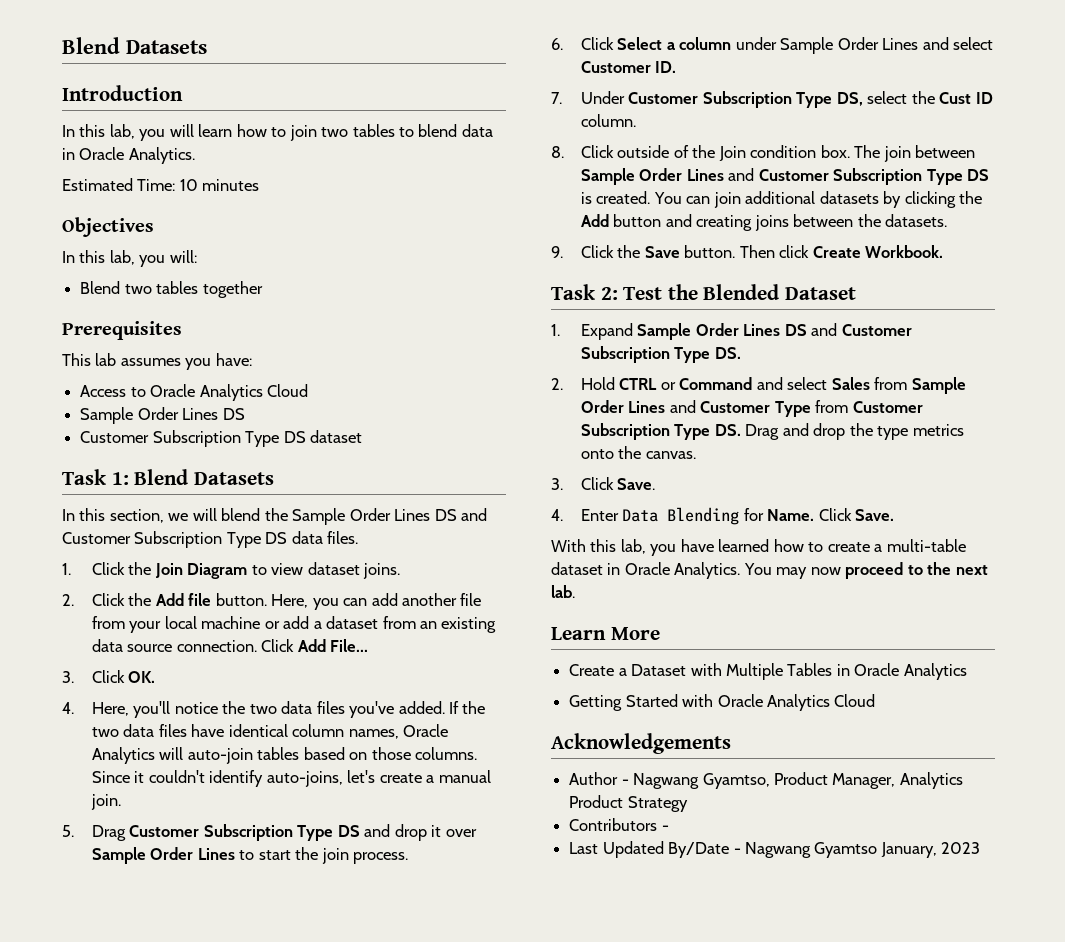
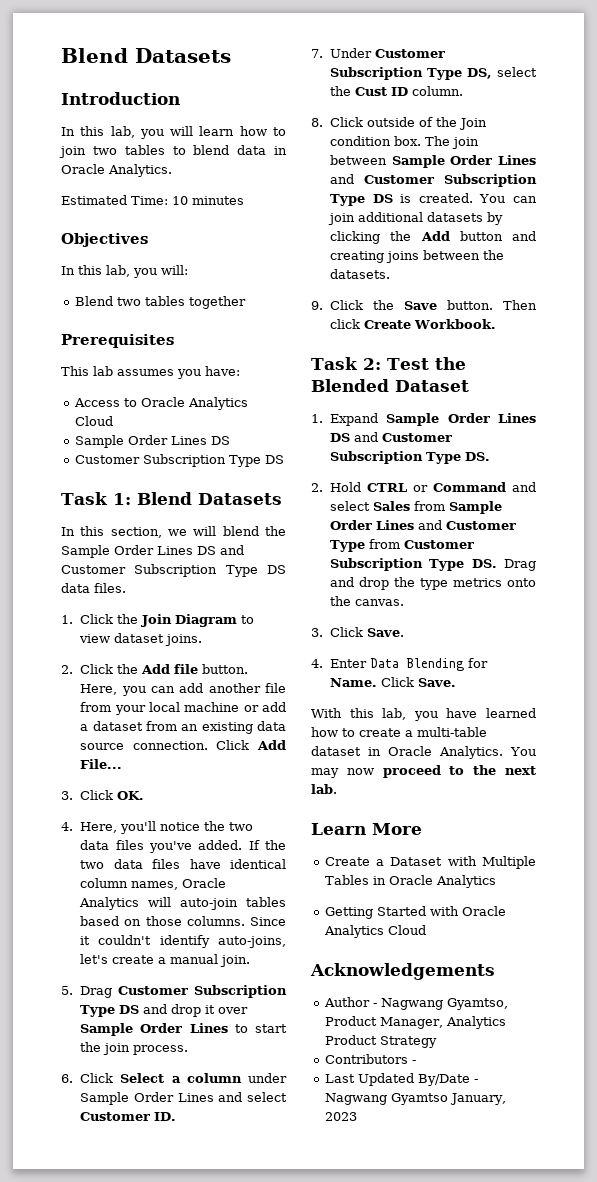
  Access to Oracle Analytics Cloud
  Sample Order Lines DS
- Customer Subscription Type DS dataset
+ Customer Subscription Type DS

